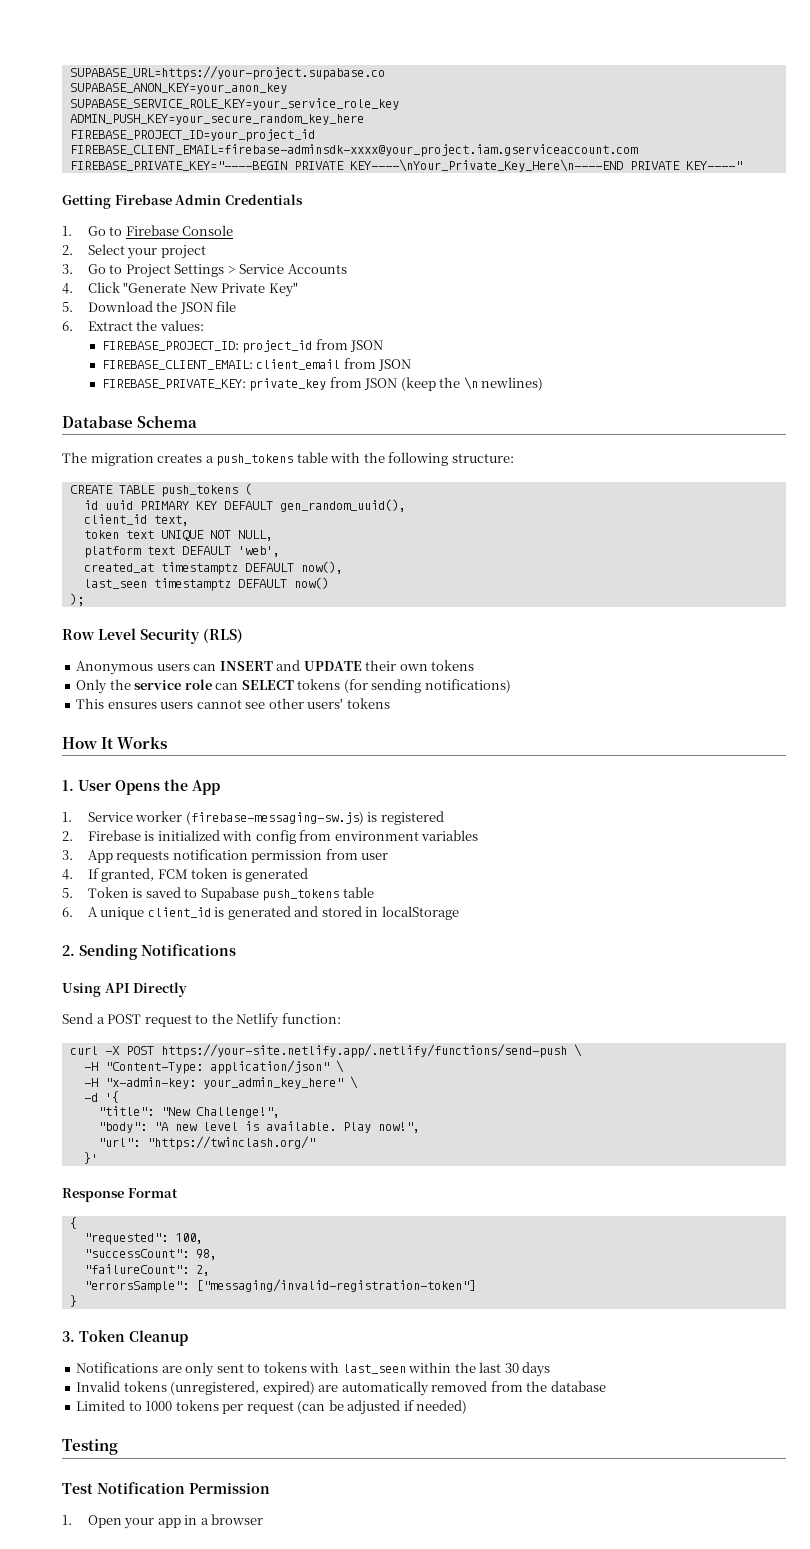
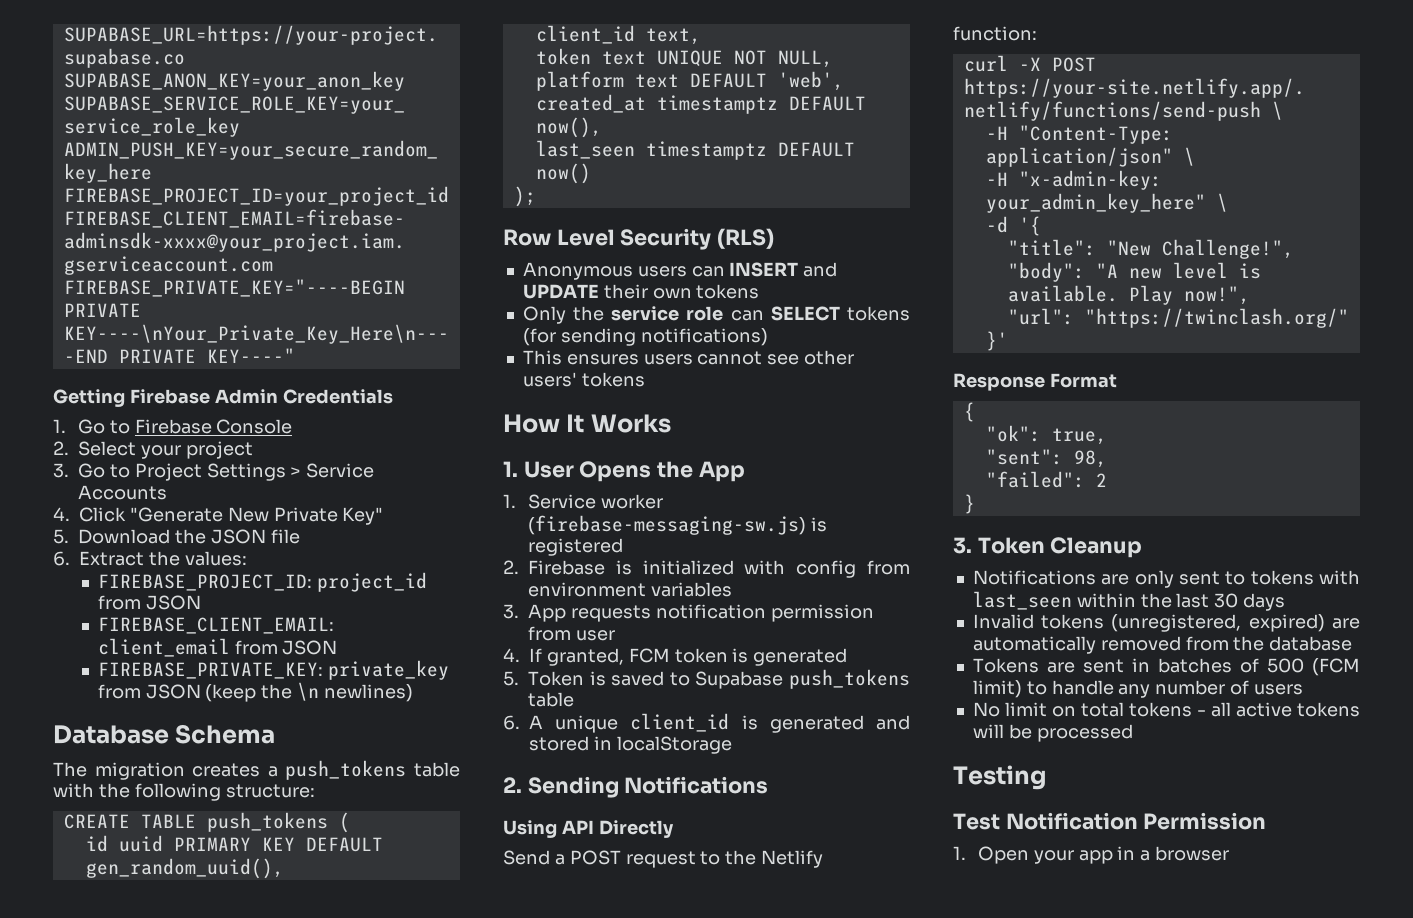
- "requested": 100,
- "successCount": 98,
- "failureCount": 2,
- "errorsSample": ["messaging/invalid-registration-token"]
+ "ok": true,
+ "sent": 98,
+ "failed": 2
- Limited to 1000 tokens per request (can be adjusted if needed)
+ Tokens are sent in batches of 500 (FCM limit) to handle any number of users
+ No limit on total tokens - all active tokens will be processed

